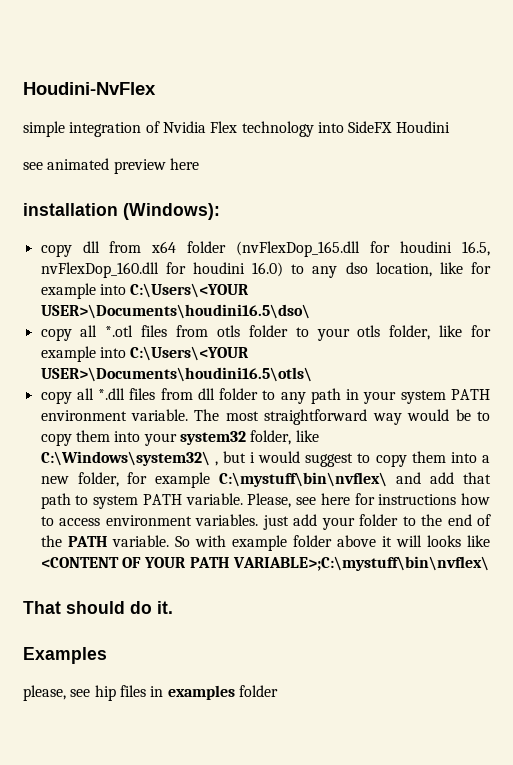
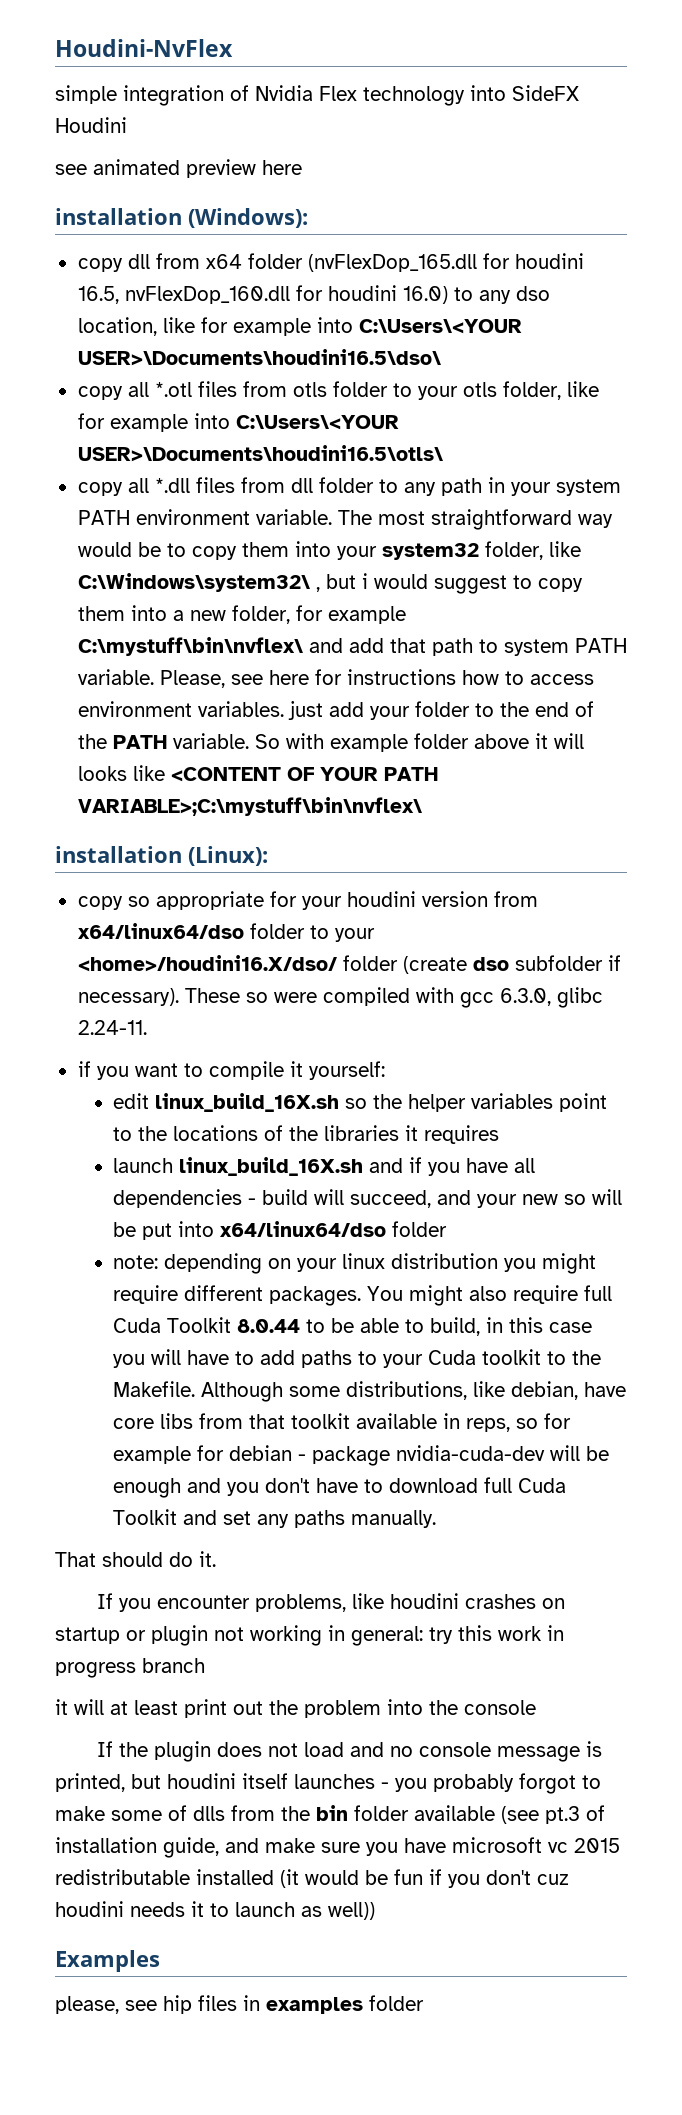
+ installation (Linux):
+ copy so appropriate for your houdini version from x64/linux64/dso folder to your <home>/houdini16.X/dso/ folder (create dso subfolder if necessary). These so were compiled with gcc 6.3.0, glibc 2.24-11.
+ if you want to compile it yourself:
+ edit linux_build_16X.sh so the helper variables point to the locations of the libraries it requires
+ launch linux_build_16X.sh and if you have all dependencies - build will succeed, and your new so will be put into x64/linux64/dso folder
+ note: depending on your linux distribution you might require different packages. You might also require full Cuda Toolkit 8.0.44 to be able to build, in this case you will have to add paths to your Cuda toolkit to the Makefile. Although some distributions, like debian, have core libs from that toolkit available in reps, so for example for debian - package nvidia-cuda-dev will be enough and you don't have to download full Cuda Toolkit and set any paths manually.
  That should do it.
+ If you encounter problems, like houdini crashes on startup or plugin not working in general: try this work in progress branch
+ it will at least print out the problem into the console
+ If the plugin does not load and no console message is printed, but houdini itself launches - you probably forgot to make some of dlls from the bin folder available (see pt.3 of installation guide, and make sure you have microsoft vc 2015 redistributable installed (it would be fun if you don't cuz houdini needs it to launch as well))

